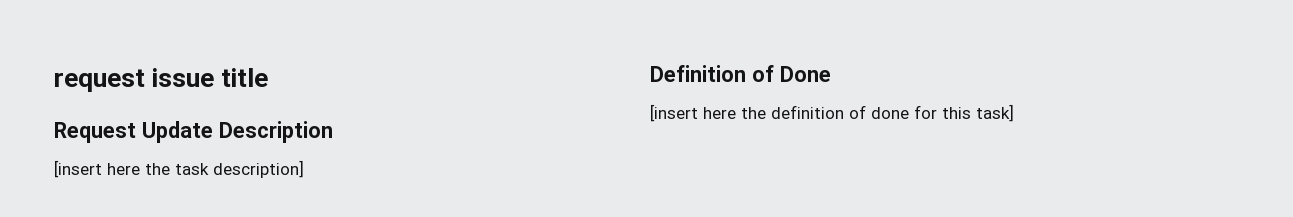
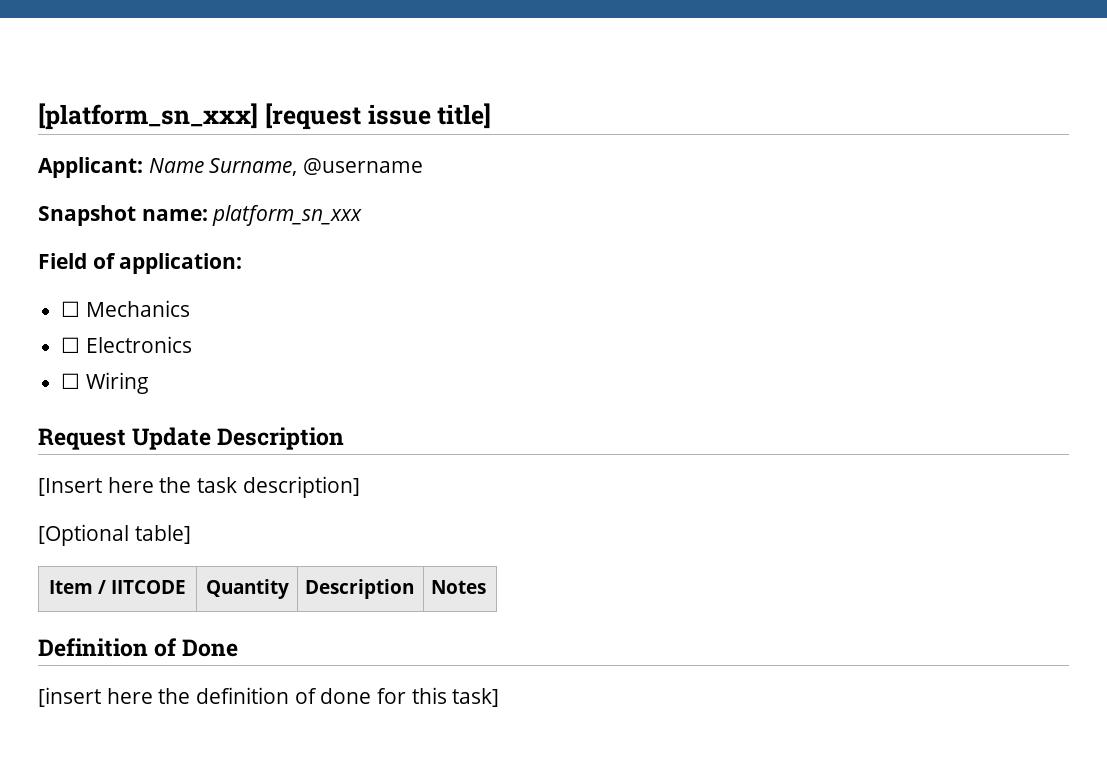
- request issue title
+ [platform_sn_xxx] [request issue title]
+ Applicant: Name Surname, @username
+ Snapshot name: platform_sn_xxx
+ Field of application:
+ ☐ Mechanics
+ ☐ Electronics
+ ☐ Wiring
- [insert here the task description]
+ [Insert here the task description]
+ [Optional table]
+ Item / IITCODE | Quantity | Description | Notes

